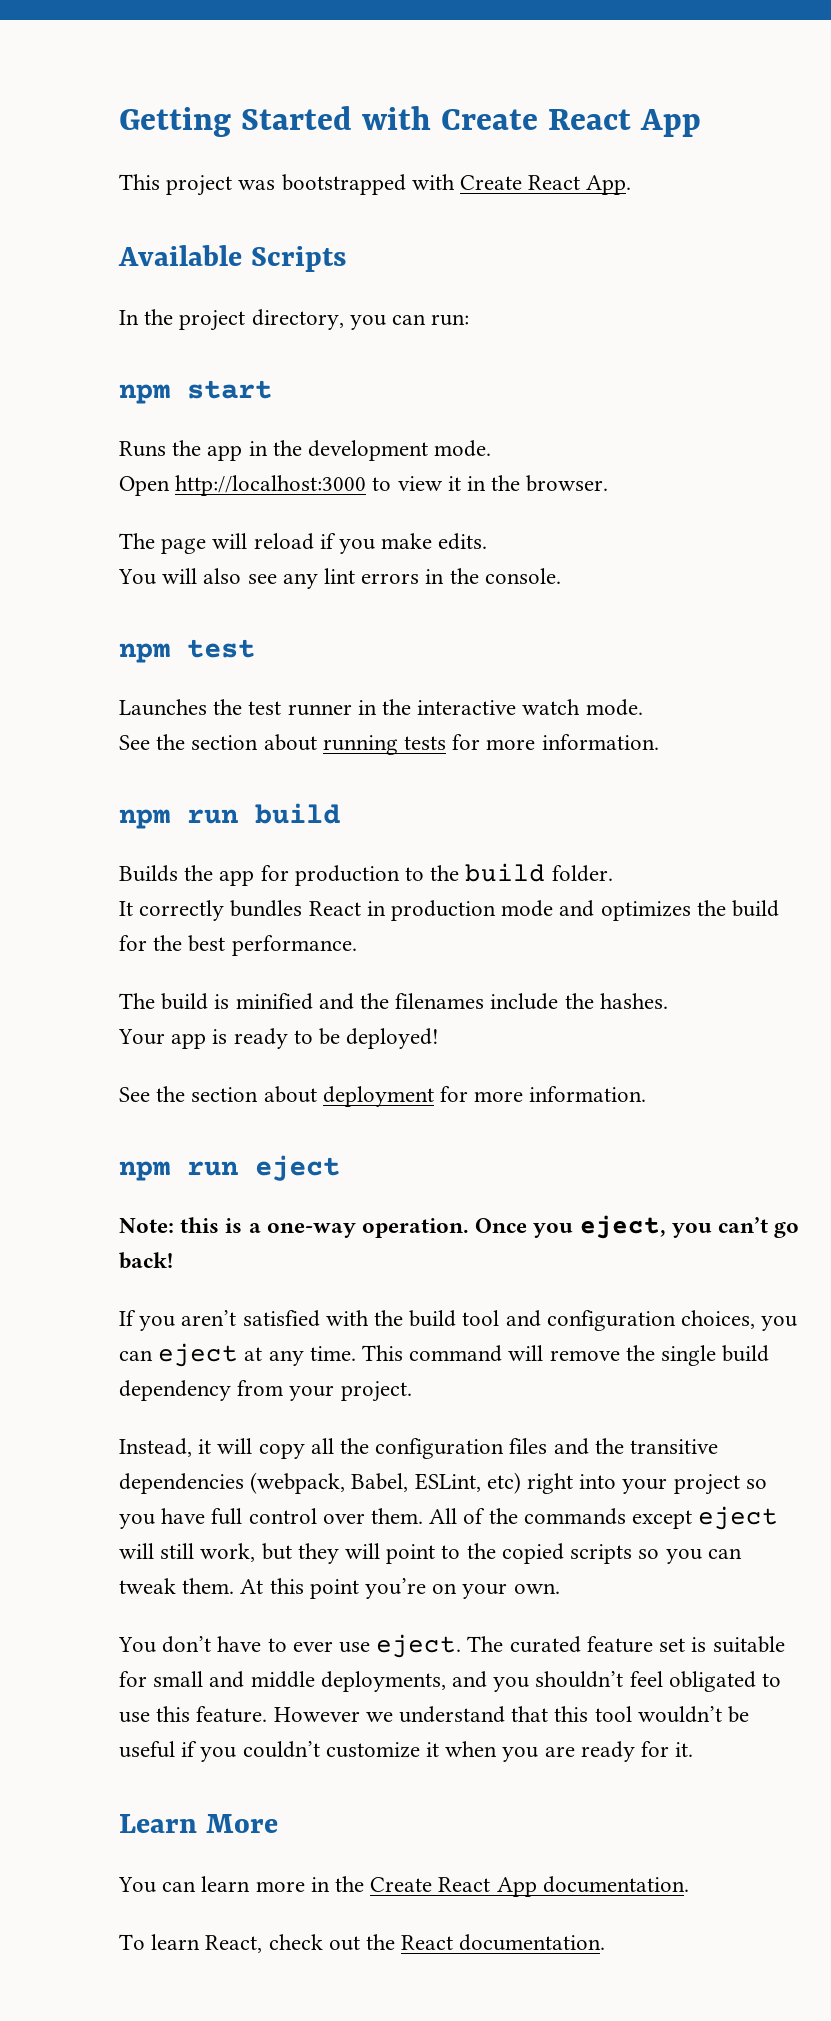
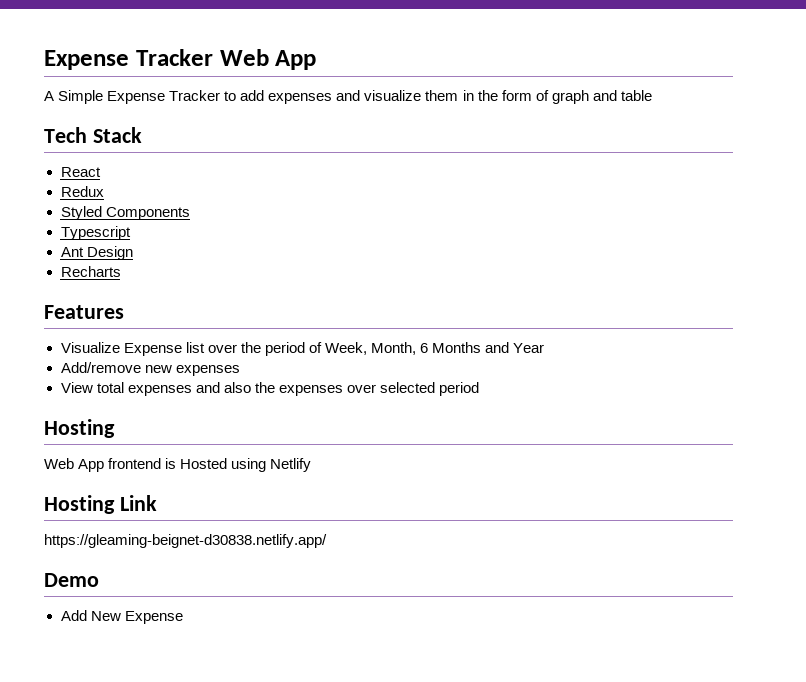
- Getting Started with Create React App
- This project was bootstrapped with Create React App.
- Available Scripts
- In the project directory, you can run:
- npm start
- Runs the app in the development mode.
- Open http://localhost:3000 to view it in the browser.
- The page will reload if you make edits.
- You will also see any lint errors in the console.
- npm test
- Launches the test runner in the interactive watch mode.
- See the section about running tests for more information.
- npm run build
- Builds the app for production to the build folder.
- It correctly bundles React in production mode and optimizes the build for the best performance.
- The build is minified and the filenames include the hashes.
- Your app is ready to be deployed!
- See the section about deployment for more information.
- npm run eject
- Note: this is a one-way operation. Once you eject, you can’t go back!
- If you aren’t satisfied with the build tool and configuration choices, you can eject at any time. This command will remove the single build dependency from your project.
- Instead, it will copy all the configuration files and the transitive dependencies (webpack, Babel, ESLint, etc) right into your project so you have full control over them. All of the commands except eject will still work, but they will point to the copied scripts so you can tweak them. At this point you’re on your own.
- You don’t have to ever use eject. The curated feature set is suitable for small and middle deployments, and you shouldn’t feel obligated to use this feature. However we understand that this tool wouldn’t be useful if you couldn’t customize it when you are ready for it.
- Learn More
- You can learn more in the Create React App documentation.
- To learn React, check out the React documentation.
+ Expense Tracker Web App
+ A Simple Expense Tracker to add expenses and visualize them in the form of graph and table
+ Tech Stack
+ React
+ Redux
+ Styled Components
+ Typescript
+ Ant Design
+ Recharts
+ Features
+ Visualize Expense list over the period of Week, Month, 6 Months and Year
+ Add/remove new expenses
+ View total expenses and also the expenses over selected period
+ Hosting
+ Web App frontend is Hosted using Netlify
+ Hosting Link
+ https://gleaming-beignet-d30838.netlify.app/
+ Demo
+ Add New Expense

